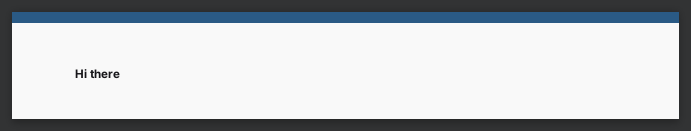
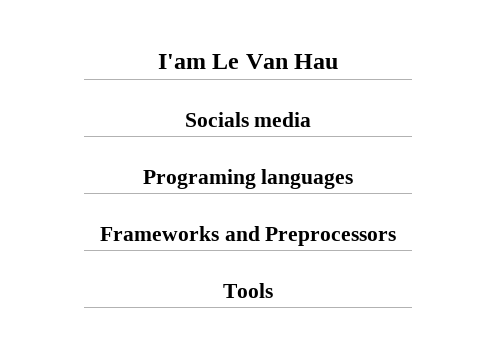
- Hi there
+ I'am Le Van Hau
+ Socials media
+ Programing languages
+ Frameworks and Preprocessors
+ Tools

